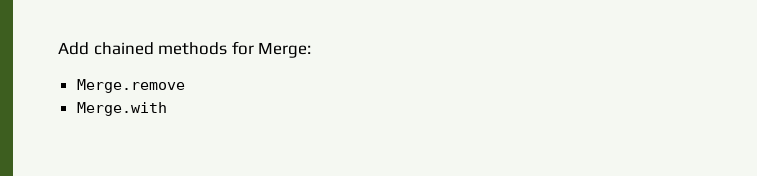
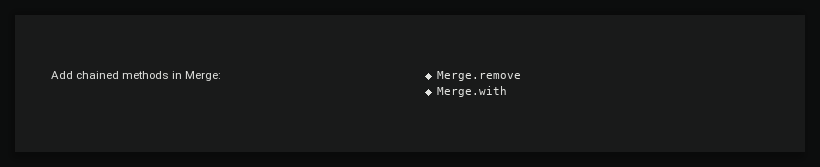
- Add chained methods for Merge:
+ Add chained methods in Merge:

